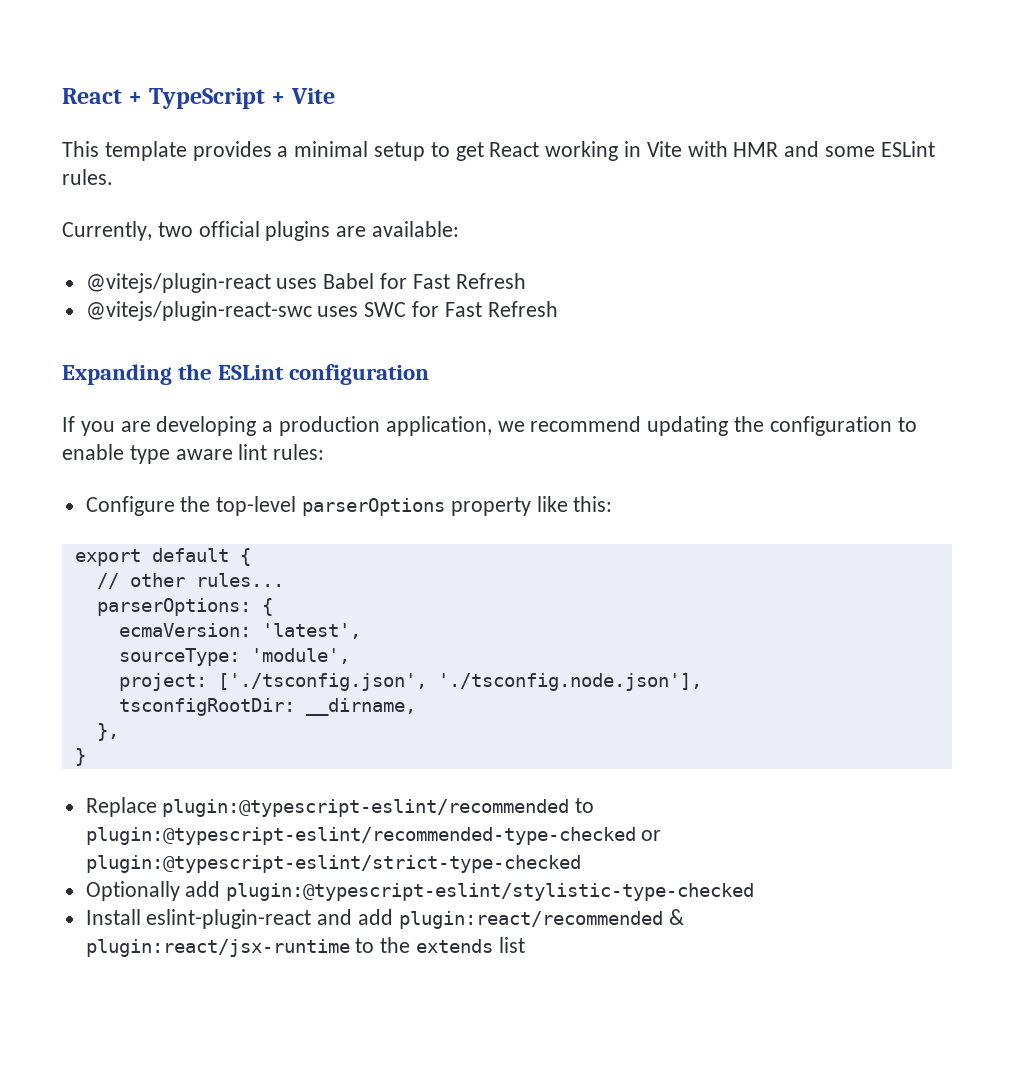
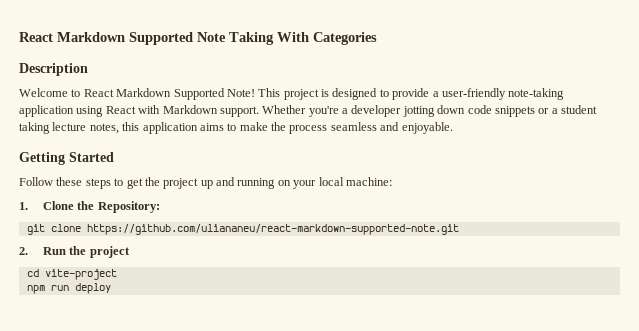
- React + TypeScript + Vite
- This template provides a minimal setup to get React working in Vite with HMR and some ESLint rules.
- Currently, two official plugins are available:
- @vitejs/plugin-react uses Babel for Fast Refresh
- @vitejs/plugin-react-swc uses SWC for Fast Refresh
- Expanding the ESLint configuration
- If you are developing a production application, we recommend updating the configuration to enable type aware lint rules:
- Configure the top-level parserOptions property like this:
- export default {
- // other rules...
- parserOptions: {
- ecmaVersion: 'latest',
- sourceType: 'module',
- project: ['./tsconfig.json', './tsconfig.node.json'],
- tsconfigRootDir: __dirname,
- },
- }
- Replace plugin:@typescript-eslint/recommended to plugin:@typescript-eslint/recommended-type-checked or plugin:@typescript-eslint/strict-type-checked
- Optionally add plugin:@typescript-eslint/stylistic-type-checked
- Install eslint-plugin-react and add plugin:react/recommended & plugin:react/jsx-runtime to the extends list
+ React Markdown Supported Note Taking With Categories
+ Description
+ Welcome to React Markdown Supported Note! This project is designed to provide a user-friendly note-taking application using React with Markdown support. Whether you're a developer jotting down code snippets or a student taking lecture notes, this application aims to make the process seamless and enjoyable.
+ Getting Started
+ Follow these steps to get the project up and running on your local machine:
+ 1. Clone the Repository:
+ git clone https://github.com/uliananeu/react-markdown-supported-note.git
+ 2. Run the project
+ cd vite-project
+ npm run deploy

